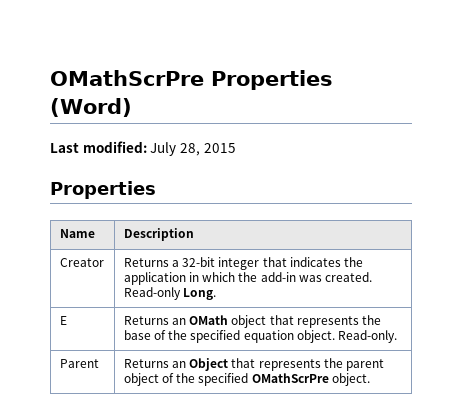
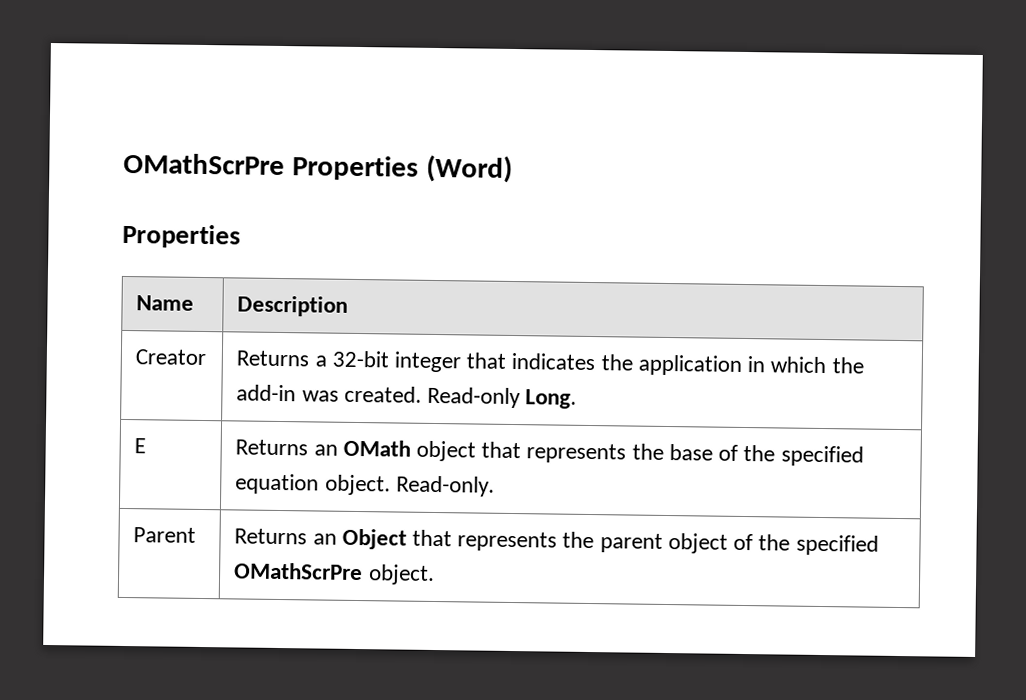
- Last modified: July 28, 2015

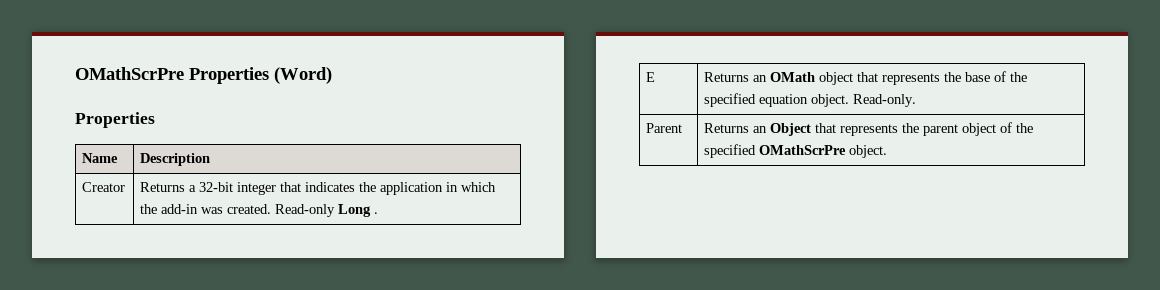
- Creator | Returns a 32-bit integer that indicates the application in which the add-in was created. Read-only Long.
+ Creator | Returns a 32-bit integer that indicates the application in which the add-in was created. Read-only Long .

